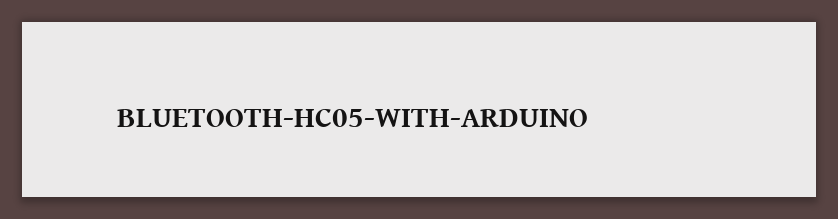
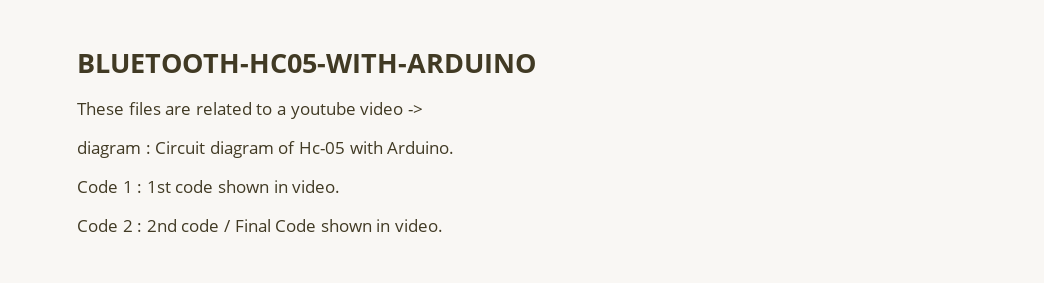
+ These files are related to a youtube video ->
+ diagram : Circuit diagram of Hc-05 with Arduino.
+ Code 1 : 1st code shown in video.
+ Code 2 : 2nd code / Final Code shown in video.

